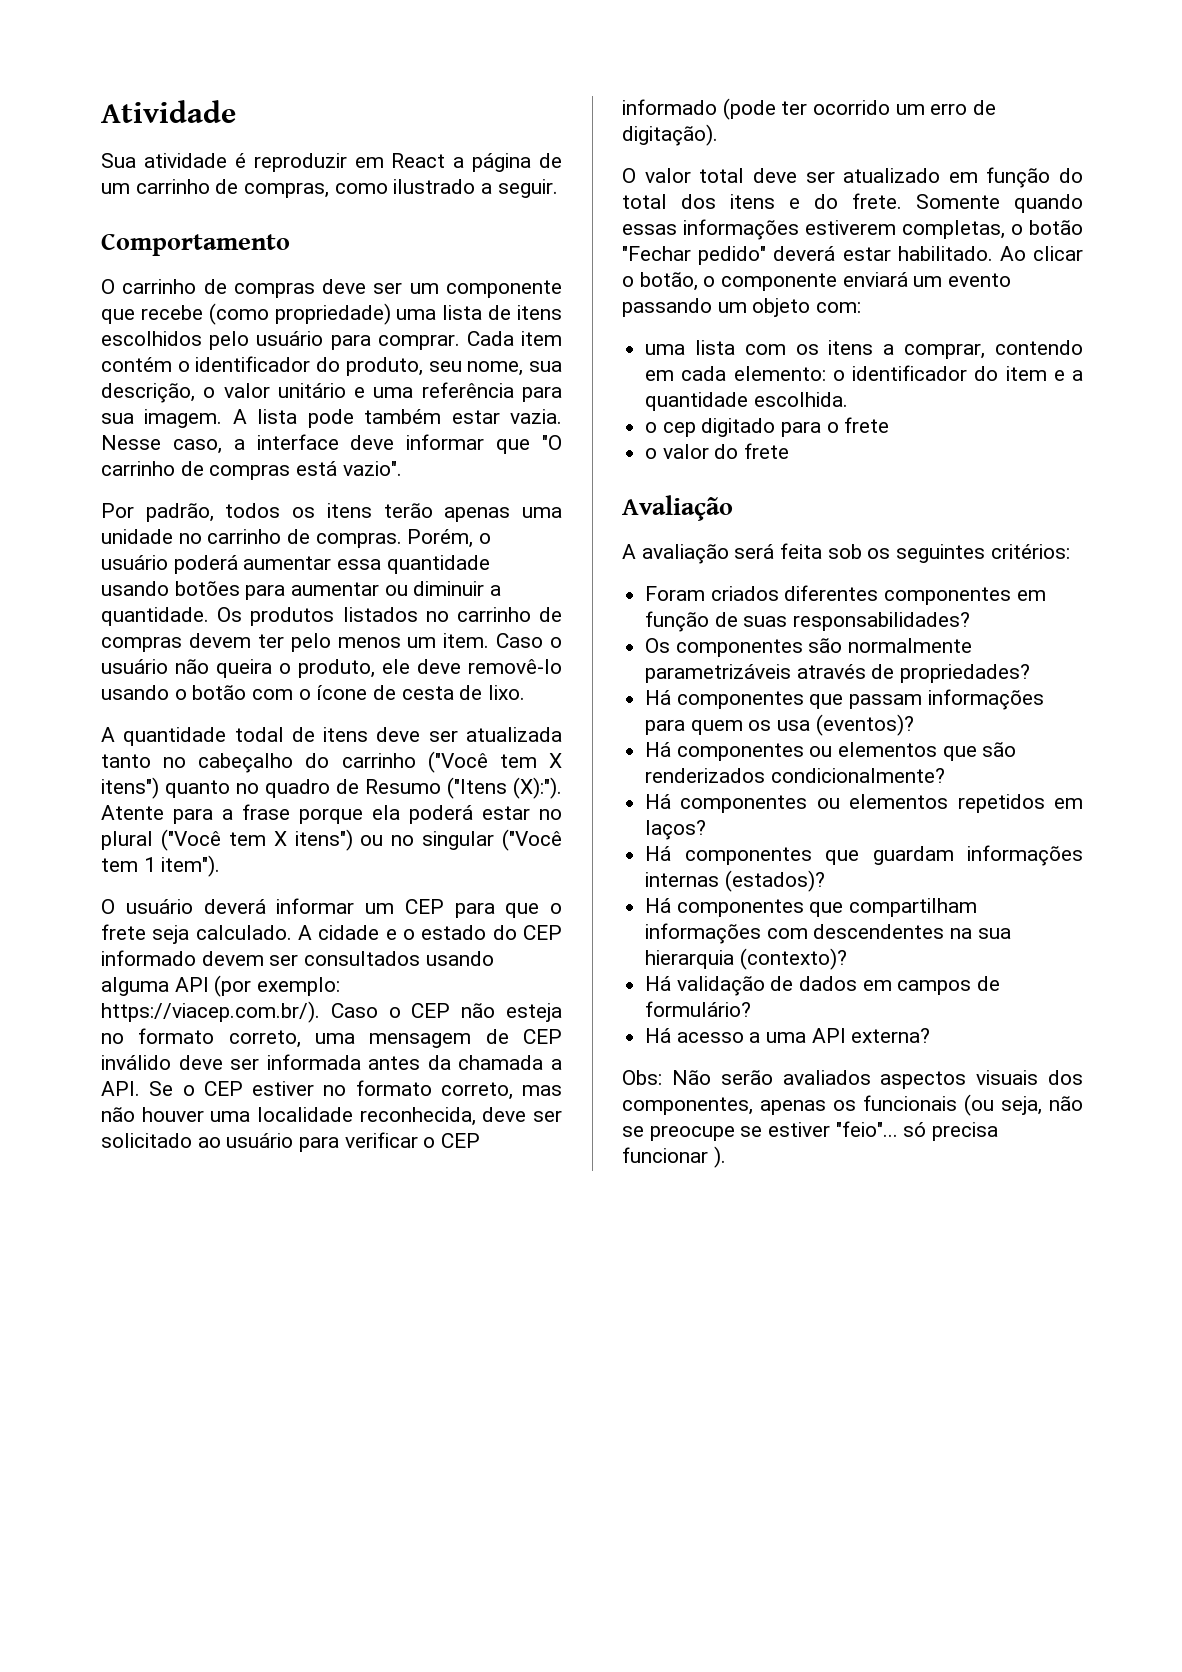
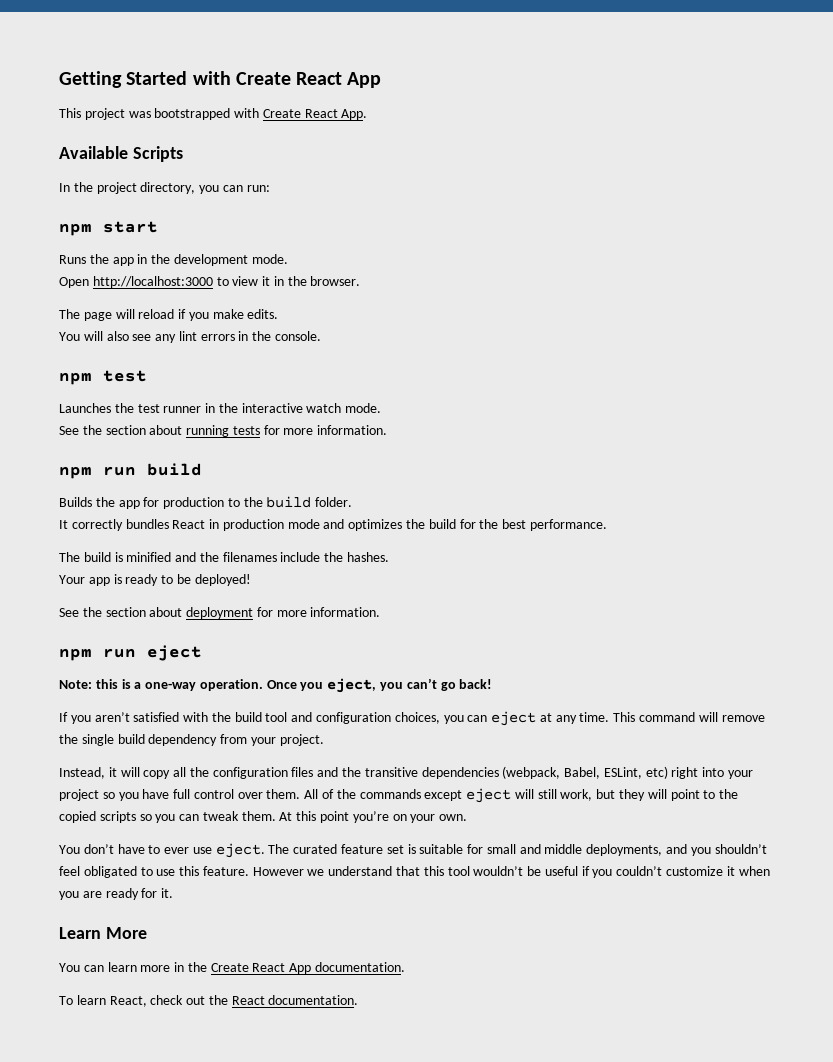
- Atividade
- Sua atividade é reproduzir em React a página de um carrinho de compras, como ilustrado a seguir.
- Comportamento
- O carrinho de compras deve ser um componente que recebe (como propriedade) uma lista de itens escolhidos pelo usuário para comprar. Cada item contém o identificador do produto, seu nome, sua descrição, o valor unitário e uma referência para sua imagem. A lista pode também estar vazia. Nesse caso, a interface deve informar que "O carrinho de compras está vazio".
- Por padrão, todos os itens terão apenas uma unidade no carrinho de compras. Porém, o usuário poderá aumentar essa quantidade usando botões para aumentar ou diminuir a quantidade. Os produtos listados no carrinho de compras devem ter pelo menos um item. Caso o usuário não queira o produto, ele deve removê-lo usando o botão com o ícone de cesta de lixo.
- A quantidade todal de itens deve ser atualizada tanto no cabeçalho do carrinho ("Você tem X itens") quanto no quadro de Resumo ("Itens (X):"). Atente para a frase porque ela poderá estar no plural ("Você tem X itens") ou no singular ("Você tem 1 item").
- O usuário deverá informar um CEP para que o frete seja calculado. A cidade e o estado do CEP informado devem ser consultados usando alguma API (por exemplo: https://viacep.com.br/). Caso o CEP não esteja no formato correto, uma mensagem de CEP inválido deve ser informada antes da chamada a API. Se o CEP estiver no formato correto, mas não houver uma localidade reconhecida, deve ser solicitado ao usuário para verificar o CEP informado (pode ter ocorrido um erro de digitação).
- O valor total deve ser atualizado em função do total dos itens e do frete. Somente quando essas informações estiverem completas, o botão "Fechar pedido" deverá estar habilitado. Ao clicar o botão, o componente enviará um evento passando um objeto com:
- uma lista com os itens a comprar, contendo em cada elemento: o identificador do item e a quantidade escolhida.
- o cep digitado para o frete
- o valor do frete
- Avaliação
- A avaliação será feita sob os seguintes critérios:
- Foram criados diferentes componentes em função de suas responsabilidades?
- Os componentes são normalmente parametrizáveis através de propriedades?
- Há componentes que passam informações para quem os usa (eventos)?
- Há componentes ou elementos que são renderizados condicionalmente?
- Há componentes ou elementos repetidos em laços?
- Há componentes que guardam informações internas (estados)?
- Há componentes que compartilham informações com descendentes na sua hierarquia (contexto)?
- Há validação de dados em campos de formulário?
- Há acesso a uma API externa?
- Obs: Não serão avaliados aspectos visuais dos componentes, apenas os funcionais (ou seja, não se preocupe se estiver "feio"... só precisa funcionar ).
+ Getting Started with Create React App
+ This project was bootstrapped with Create React App.
+ Available Scripts
+ In the project directory, you can run:
+ npm start
+ Runs the app in the development mode.
+ Open http://localhost:3000 to view it in the browser.
+ The page will reload if you make edits.
+ You will also see any lint errors in the console.
+ npm test
+ Launches the test runner in the interactive watch mode.
+ See the section about running tests for more information.
+ npm run build
+ Builds the app for production to the build folder.
+ It correctly bundles React in production mode and optimizes the build for the best performance.
+ The build is minified and the filenames include the hashes.
+ Your app is ready to be deployed!
+ See the section about deployment for more information.
+ npm run eject
+ Note: this is a one-way operation. Once you eject, you can’t go back!
+ If you aren’t satisfied with the build tool and configuration choices, you can eject at any time. This command will remove the single build dependency from your project.
+ Instead, it will copy all the configuration files and the transitive dependencies (webpack, Babel, ESLint, etc) right into your project so you have full control over them. All of the commands except eject will still work, but they will point to the copied scripts so you can tweak them. At this point you’re on your own.
+ You don’t have to ever use eject. The curated feature set is suitable for small and middle deployments, and you shouldn’t feel obligated to use this feature. However we understand that this tool wouldn’t be useful if you couldn’t customize it when you are ready for it.
+ Learn More
+ You can learn more in the Create React App documentation.
+ To learn React, check out the React documentation.

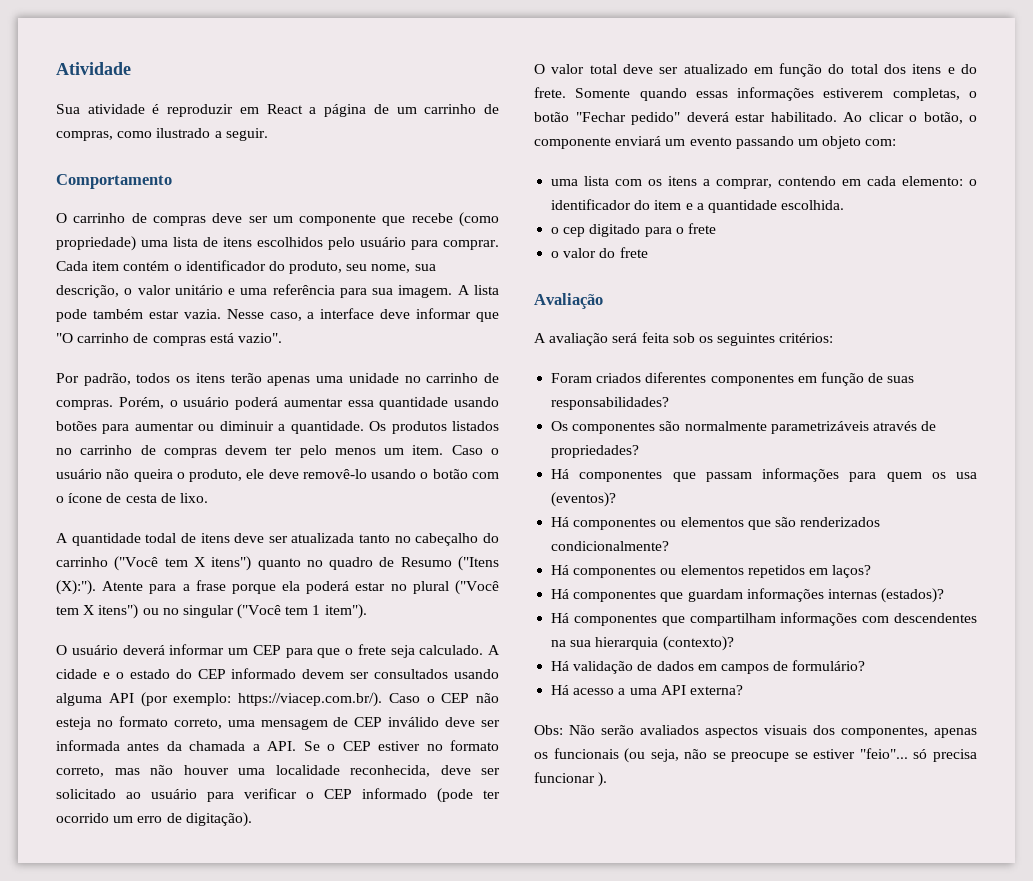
- Getting Started with Create React App
- This project was bootstrapped with Create React App.
- Available Scripts
- In the project directory, you can run:
- npm start
- Runs the app in the development mode.
- Open http://localhost:3000 to view it in the browser.
- The page will reload if you make edits.
- You will also see any lint errors in the console.
- npm test
- Launches the test runner in the interactive watch mode.
- See the section about running tests for more information.
- npm run build
- Builds the app for production to the build folder.
- It correctly bundles React in production mode and optimizes the build for the best performance.
- The build is minified and the filenames include the hashes.
- Your app is ready to be deployed!
- See the section about deployment for more information.
- npm run eject
- Note: this is a one-way operation. Once you eject, you can’t go back!
- If you aren’t satisfied with the build tool and configuration choices, you can eject at any time. This command will remove the single build dependency from your project.
- Instead, it will copy all the configuration files and the transitive dependencies (webpack, Babel, ESLint, etc) right into your project so you have full control over them. All of the commands except eject will still work, but they will point to the copied scripts so you can tweak them. At this point you’re on your own.
- You don’t have to ever use eject. The curated feature set is suitable for small and middle deployments, and you shouldn’t feel obligated to use this feature. However we understand that this tool wouldn’t be useful if you couldn’t customize it when you are ready for it.
- Learn More
- You can learn more in the Create React App documentation.
- To learn React, check out the React documentation.
+ Atividade
+ Sua atividade é reproduzir em React a página de um carrinho de compras, como ilustrado a seguir.
+ Comportamento
+ O carrinho de compras deve ser um componente que recebe (como propriedade) uma lista de itens escolhidos pelo usuário para comprar. Cada item contém o identificador do produto, seu nome, sua descrição, o valor unitário e uma referência para sua imagem. A lista pode também estar vazia. Nesse caso, a interface deve informar que "O carrinho de compras está vazio".
+ Por padrão, todos os itens terão apenas uma unidade no carrinho de compras. Porém, o usuário poderá aumentar essa quantidade usando botões para aumentar ou diminuir a quantidade. Os produtos listados no carrinho de compras devem ter pelo menos um item. Caso o usuário não queira o produto, ele deve removê-lo usando o botão com o ícone de cesta de lixo.
+ A quantidade todal de itens deve ser atualizada tanto no cabeçalho do carrinho ("Você tem X itens") quanto no quadro de Resumo ("Itens (X):"). Atente para a frase porque ela poderá estar no plural ("Você tem X itens") ou no singular ("Você tem 1 item").
+ O usuário deverá informar um CEP para que o frete seja calculado. A cidade e o estado do CEP informado devem ser consultados usando alguma API (por exemplo: https://viacep.com.br/). Caso o CEP não esteja no formato correto, uma mensagem de CEP inválido deve ser informada antes da chamada a API. Se o CEP estiver no formato correto, mas não houver uma localidade reconhecida, deve ser solicitado ao usuário para verificar o CEP informado (pode ter ocorrido um erro de digitação).
+ O valor total deve ser atualizado em função do total dos itens e do frete. Somente quando essas informações estiverem completas, o botão "Fechar pedido" deverá estar habilitado. Ao clicar o botão, o componente enviará um evento passando um objeto com:
+ uma lista com os itens a comprar, contendo em cada elemento: o identificador do item e a quantidade escolhida.
+ o cep digitado para o frete
+ o valor do frete
+ Avaliação
+ A avaliação será feita sob os seguintes critérios:
+ Foram criados diferentes componentes em função de suas responsabilidades?
+ Os componentes são normalmente parametrizáveis através de propriedades?
+ Há componentes que passam informações para quem os usa (eventos)?
+ Há componentes ou elementos que são renderizados condicionalmente?
+ Há componentes ou elementos repetidos em laços?
+ Há componentes que guardam informações internas (estados)?
+ Há componentes que compartilham informações com descendentes na sua hierarquia (contexto)?
+ Há validação de dados em campos de formulário?
+ Há acesso a uma API externa?
+ Obs: Não serão avaliados aspectos visuais dos componentes, apenas os funcionais (ou seja, não se preocupe se estiver "feio"... só precisa funcionar ).

